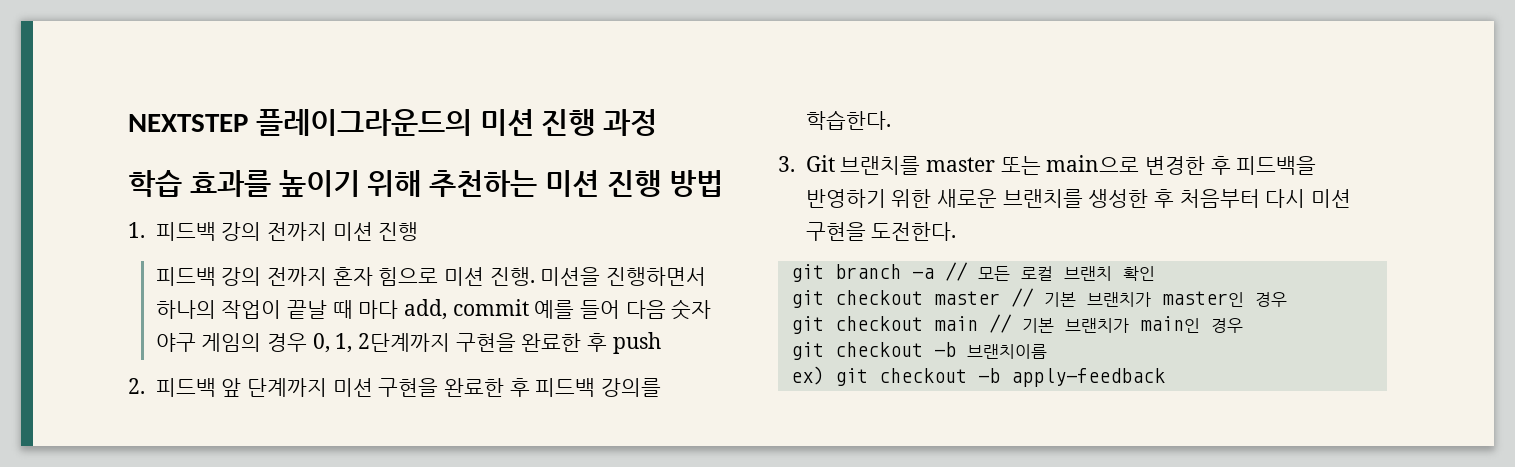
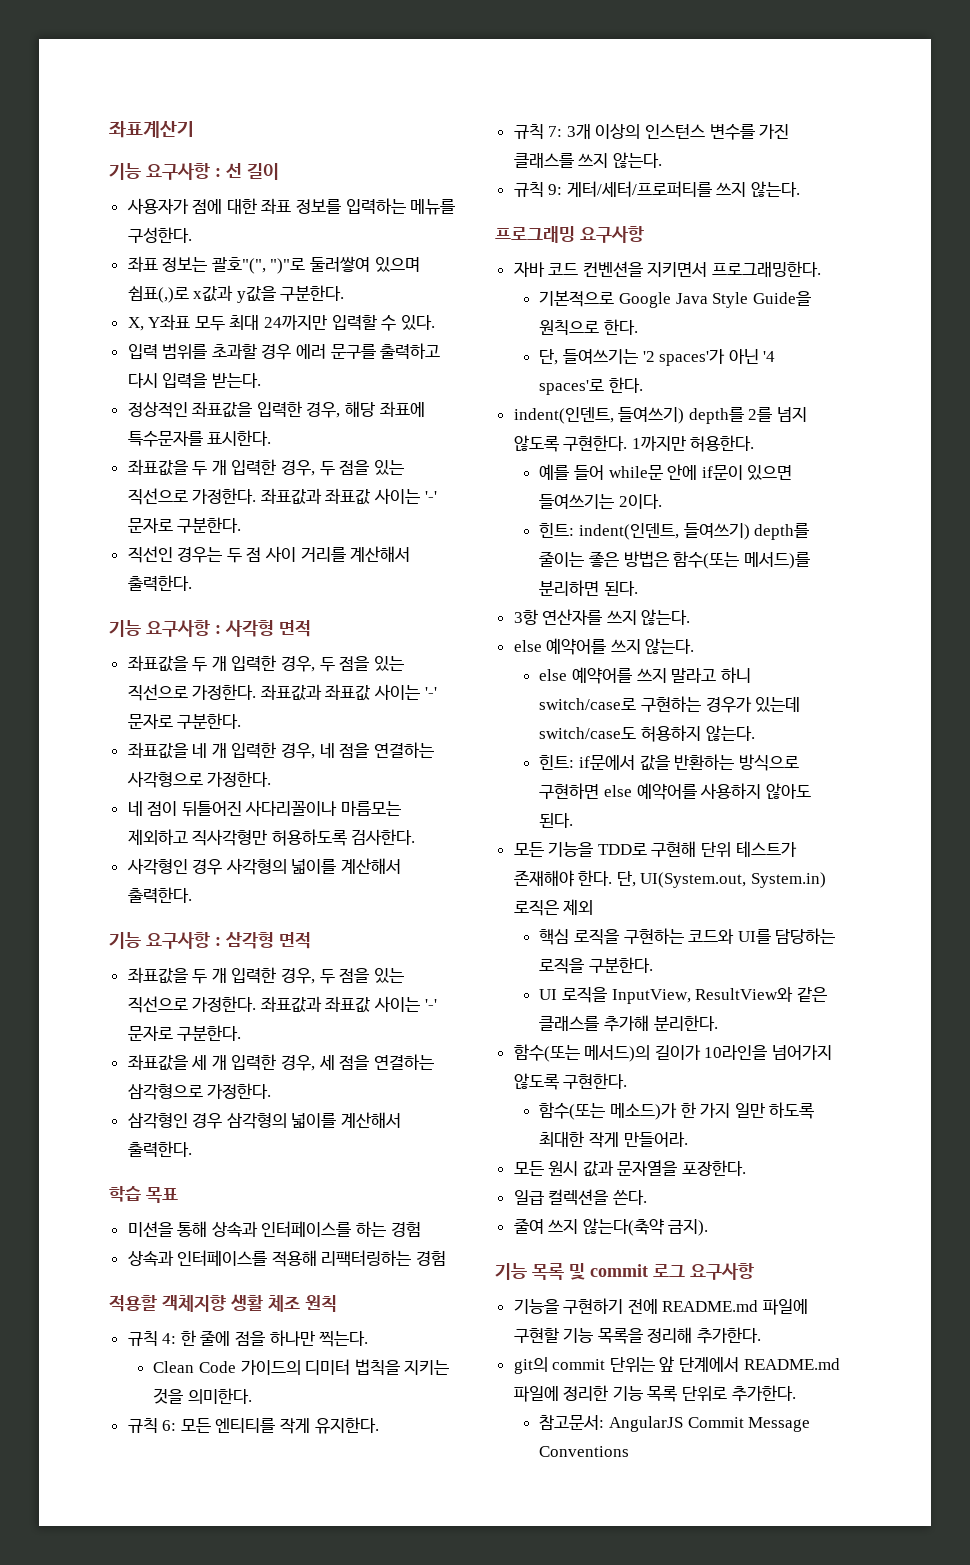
- NEXTSTEP 플레이그라운드의 미션 진행 과정
- 학습 효과를 높이기 위해 추천하는 미션 진행 방법
- 1. 피드백 강의 전까지 미션 진행
- 피드백 강의 전까지 혼자 힘으로 미션 진행. 미션을 진행하면서 하나의 작업이 끝날 때 마다 add, commit 예를 들어 다음 숫자 야구 게임의 경우 0, 1, 2단계까지 구현을 완료한 후 push
- 2. 피드백 앞 단계까지 미션 구현을 완료한 후 피드백 강의를 학습한다.
- 3. Git 브랜치를 master 또는 main으로 변경한 후 피드백을 반영하기 위한 새로운 브랜치를 생성한 후 처음부터 다시 미션 구현을 도전한다.
- git branch -a // 모든 로컬 브랜치 확인
- git checkout master // 기본 브랜치가 master인 경우
- git checkout main // 기본 브랜치가 main인 경우
- git checkout -b 브랜치이름
- ex) git checkout -b apply-feedback
+ 좌표계산기
+ 기능 요구사항 : 선 길이
+ 사용자가 점에 대한 좌표 정보를 입력하는 메뉴를 구성한다.
+ 좌표 정보는 괄호"(", ")"로 둘러쌓여 있으며 쉼표(,)로 x값과 y값을 구분한다.
+ X, Y좌표 모두 최대 24까지만 입력할 수 있다.
+ 입력 범위를 초과할 경우 에러 문구를 출력하고 다시 입력을 받는다.
+ 정상적인 좌표값을 입력한 경우, 해당 좌표에 특수문자를 표시한다.
+ 좌표값을 두 개 입력한 경우, 두 점을 있는 직선으로 가정한다. 좌표값과 좌표값 사이는 '-' 문자로 구분한다.
+ 직선인 경우는 두 점 사이 거리를 계산해서 출력한다.
+ 기능 요구사항 : 사각형 면적
+ 좌표값을 두 개 입력한 경우, 두 점을 있는 직선으로 가정한다. 좌표값과 좌표값 사이는 '-' 문자로 구분한다.
+ 좌표값을 네 개 입력한 경우, 네 점을 연결하는 사각형으로 가정한다.
+ 네 점이 뒤틀어진 사다리꼴이나 마름모는 제외하고 직사각형만 허용하도록 검사한다.
+ 사각형인 경우 사각형의 넓이를 계산해서 출력한다.
+ 기능 요구사항 : 삼각형 면적
+ 좌표값을 두 개 입력한 경우, 두 점을 있는 직선으로 가정한다. 좌표값과 좌표값 사이는 '-' 문자로 구분한다.
+ 좌표값을 세 개 입력한 경우, 세 점을 연결하는 삼각형으로 가정한다.
+ 삼각형인 경우 삼각형의 넓이를 계산해서 출력한다.
+ 학습 목표
+ 미션을 통해 상속과 인터페이스를 하는 경험
+ 상속과 인터페이스를 적용해 리팩터링하는 경험
+ 적용할 객체지향 생활 체조 원칙
+ 규칙 4: 한 줄에 점을 하나만 찍는다.
+ Clean Code 가이드의 디미터 법칙을 지키는 것을 의미한다.
+ 규칙 6: 모든 엔티티를 작게 유지한다.
+ 규칙 7: 3개 이상의 인스턴스 변수를 가진 클래스를 쓰지 않는다.
+ 규칙 9: 게터/세터/프로퍼티를 쓰지 않는다.
+ 프로그래밍 요구사항
+ 자바 코드 컨벤션을 지키면서 프로그래밍한다.
+ 기본적으로 Google Java Style Guide을 원칙으로 한다.
+ 단, 들여쓰기는 '2 spaces'가 아닌 '4 spaces'로 한다.
+ indent(인덴트, 들여쓰기) depth를 2를 넘지 않도록 구현한다. 1까지만 허용한다.
+ 예를 들어 while문 안에 if문이 있으면 들여쓰기는 2이다.
+ 힌트: indent(인덴트, 들여쓰기) depth를 줄이는 좋은 방법은 함수(또는 메서드)를 분리하면 된다.
+ 3항 연산자를 쓰지 않는다.
+ else 예약어를 쓰지 않는다.
+ else 예약어를 쓰지 말라고 하니 switch/case로 구현하는 경우가 있는데 switch/case도 허용하지 않는다.
+ 힌트: if문에서 값을 반환하는 방식으로 구현하면 else 예약어를 사용하지 않아도 된다.
+ 모든 기능을 TDD로 구현해 단위 테스트가 존재해야 한다. 단, UI(System.out, System.in) 로직은 제외
+ 핵심 로직을 구현하는 코드와 UI를 담당하는 로직을 구분한다.
+ UI 로직을 InputView, ResultView와 같은 클래스를 추가해 분리한다.
+ 함수(또는 메서드)의 길이가 10라인을 넘어가지 않도록 구현한다.
+ 함수(또는 메소드)가 한 가지 일만 하도록 최대한 작게 만들어라.
+ 모든 원시 값과 문자열을 포장한다.
+ 일급 컬렉션을 쓴다.
+ 줄여 쓰지 않는다(축약 금지).
+ 기능 목록 및 commit 로그 요구사항
+ 기능을 구현하기 전에 README.md 파일에 구현할 기능 목록을 정리해 추가한다.
+ git의 commit 단위는 앞 단계에서 README.md 파일에 정리한 기능 목록 단위로 추가한다.
+ 참고문서: AngularJS Commit Message Conventions

